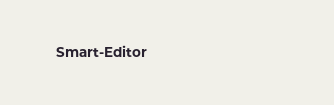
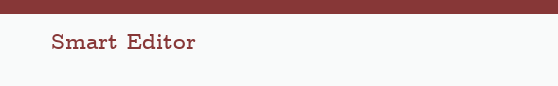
- Smart-Editor
+ Smart Editor

